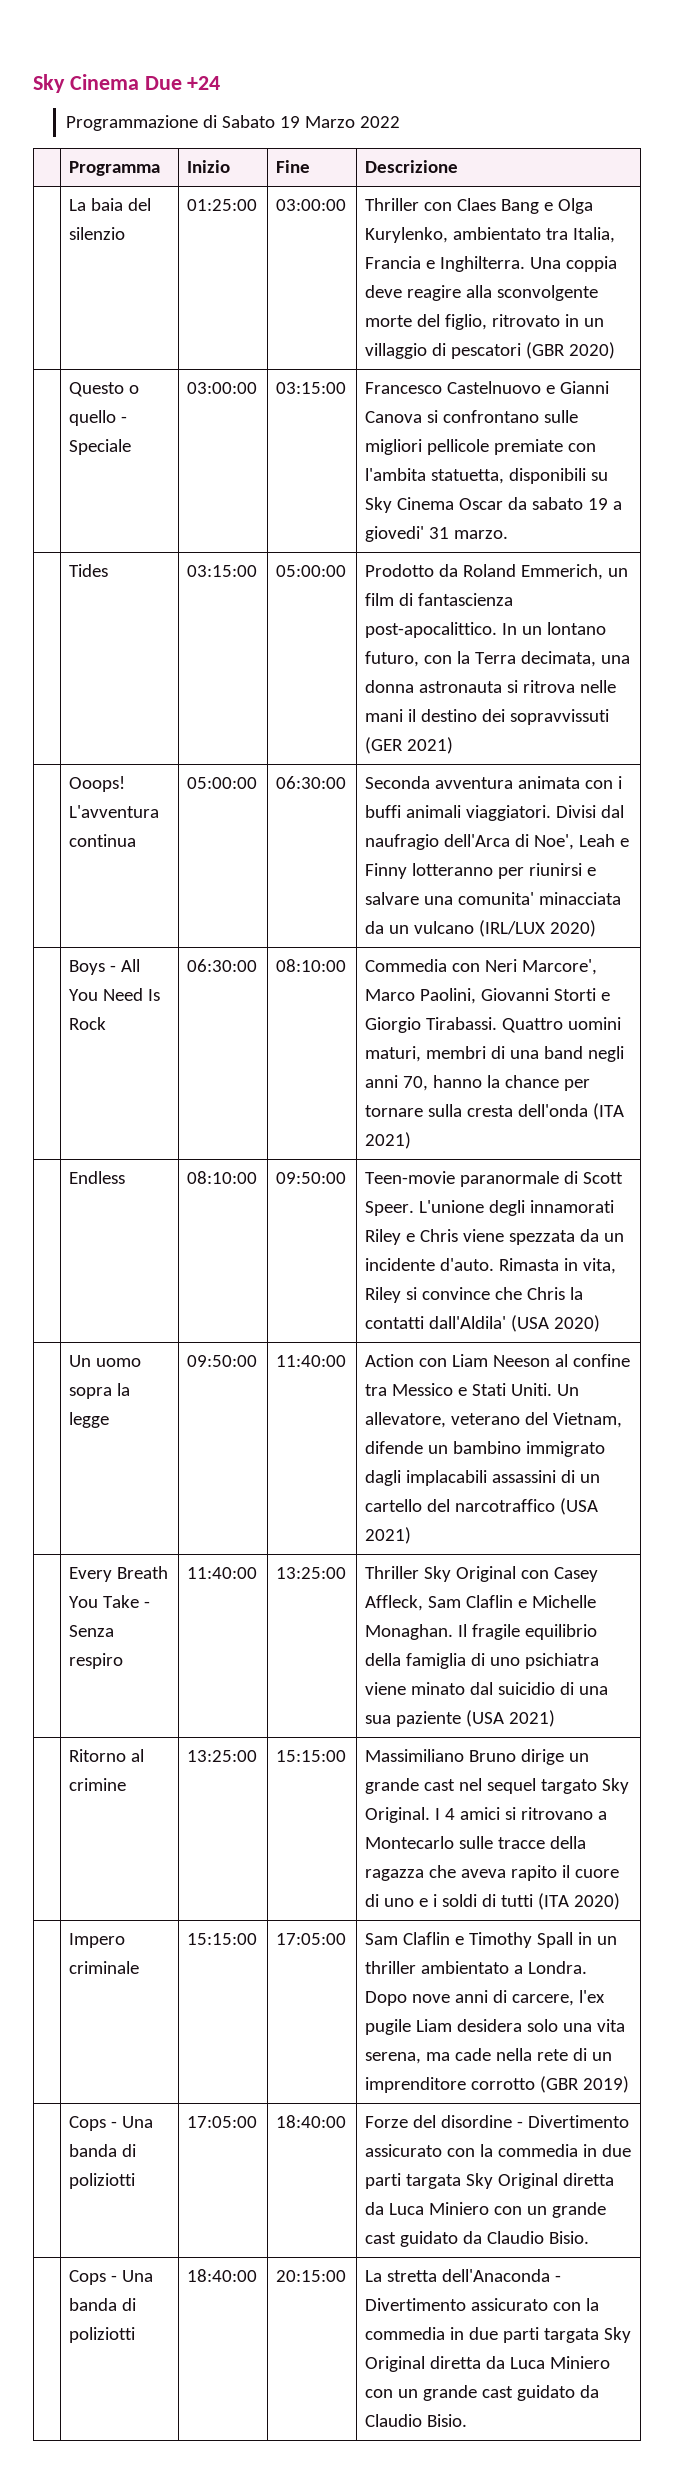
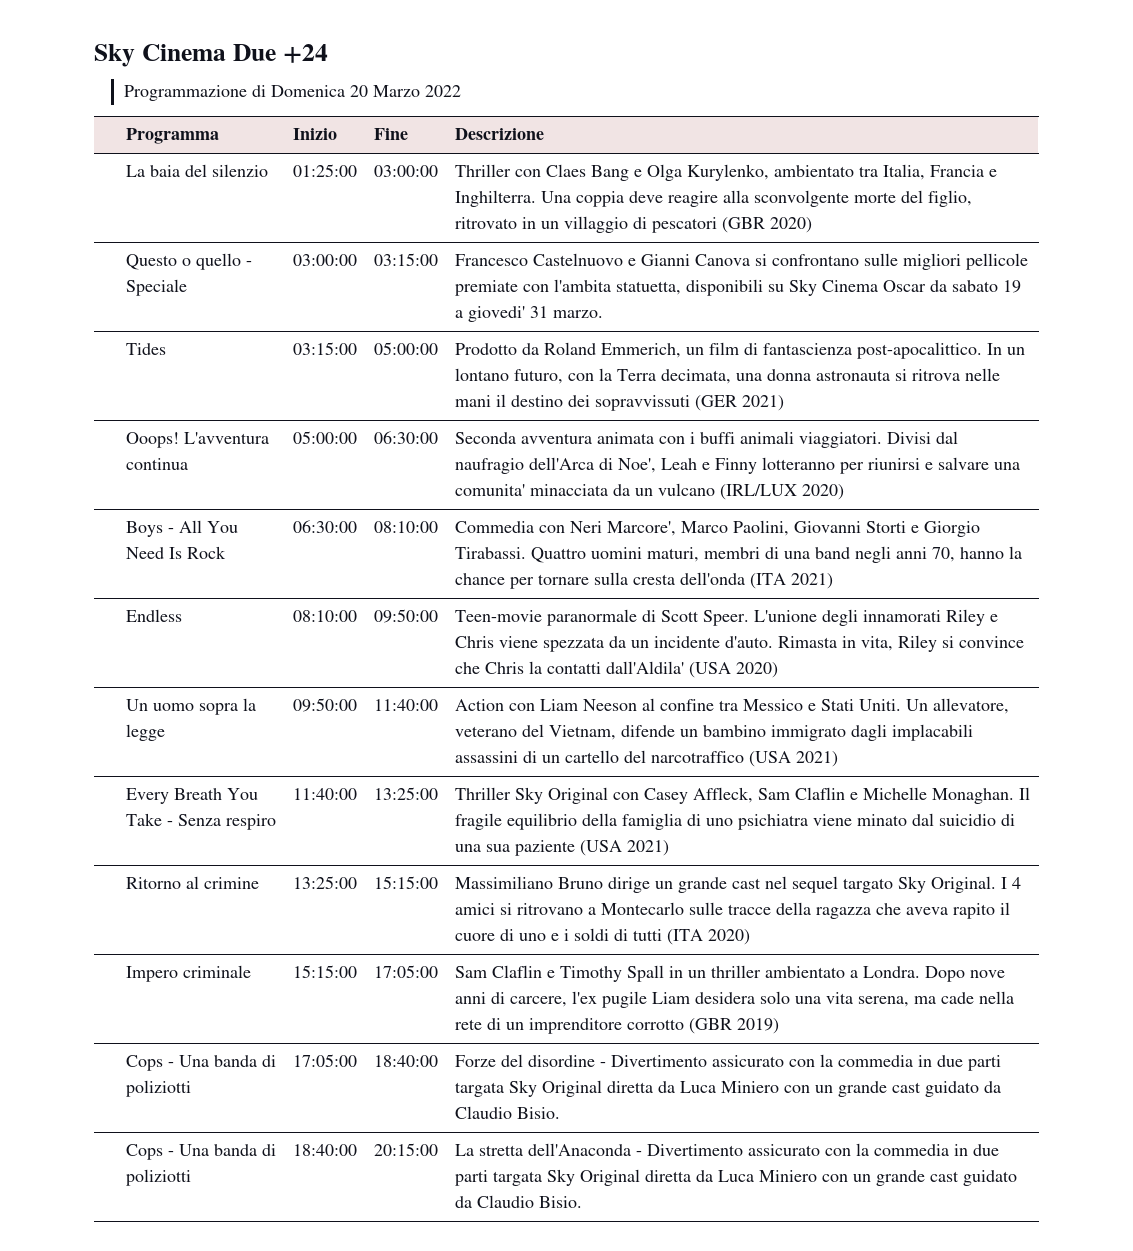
- Programmazione di Sabato 19 Marzo 2022
+ Programmazione di Domenica 20 Marzo 2022

